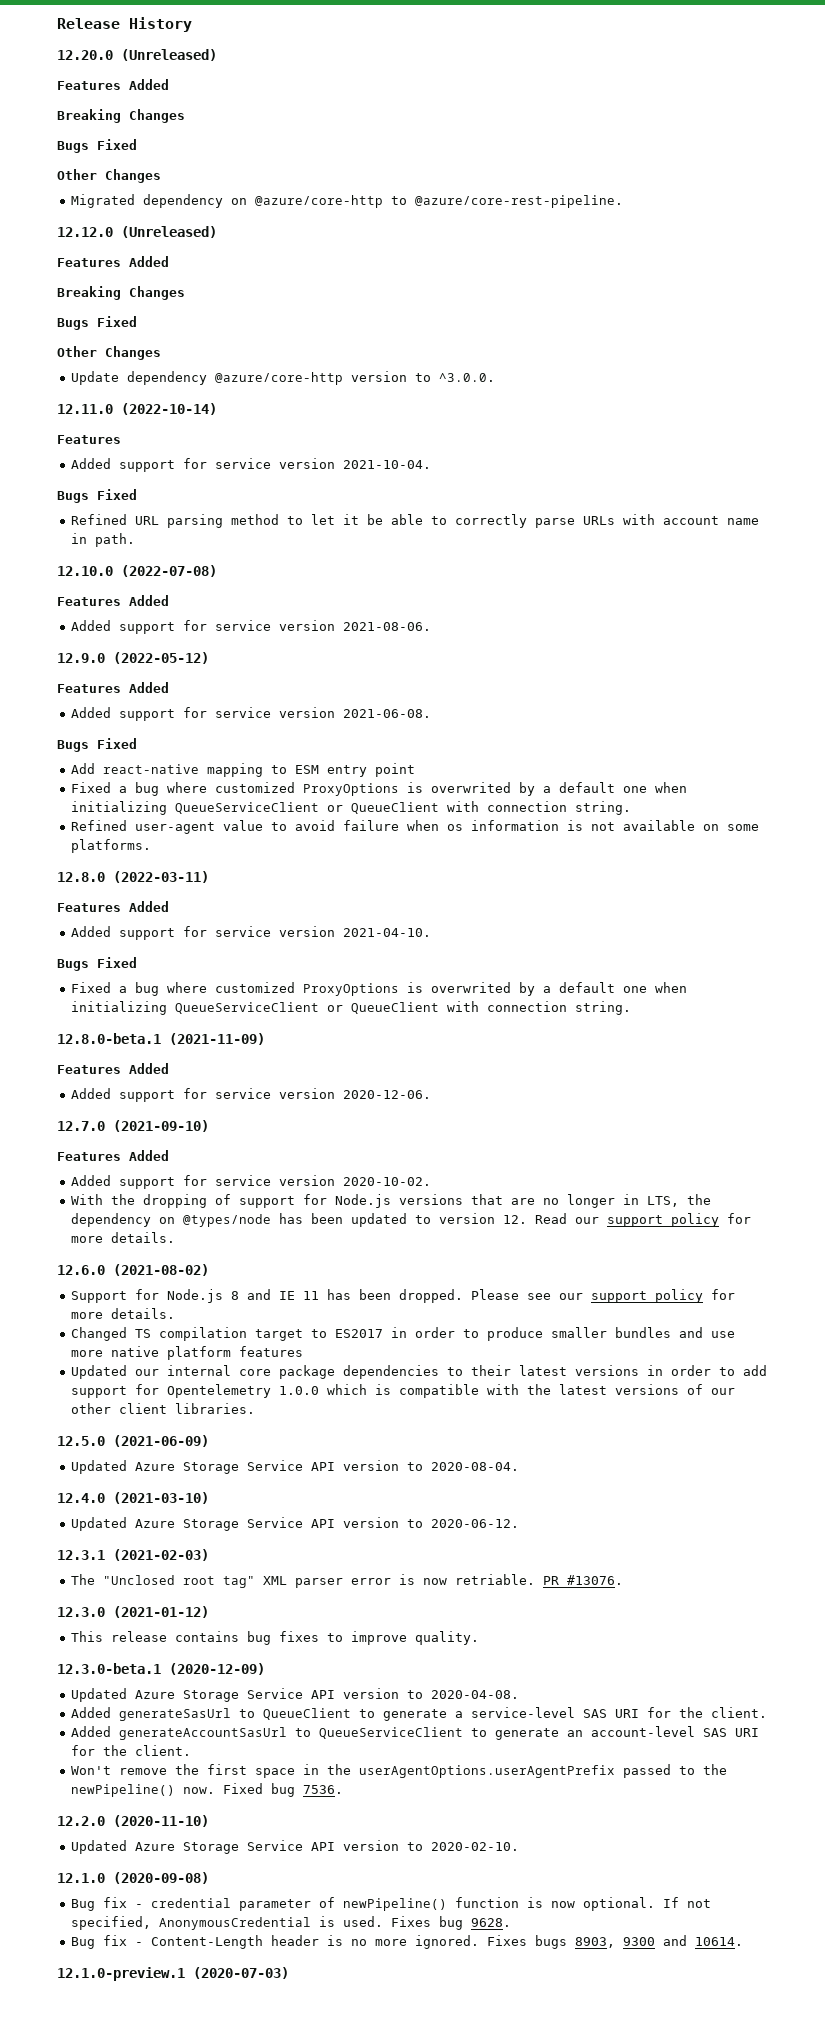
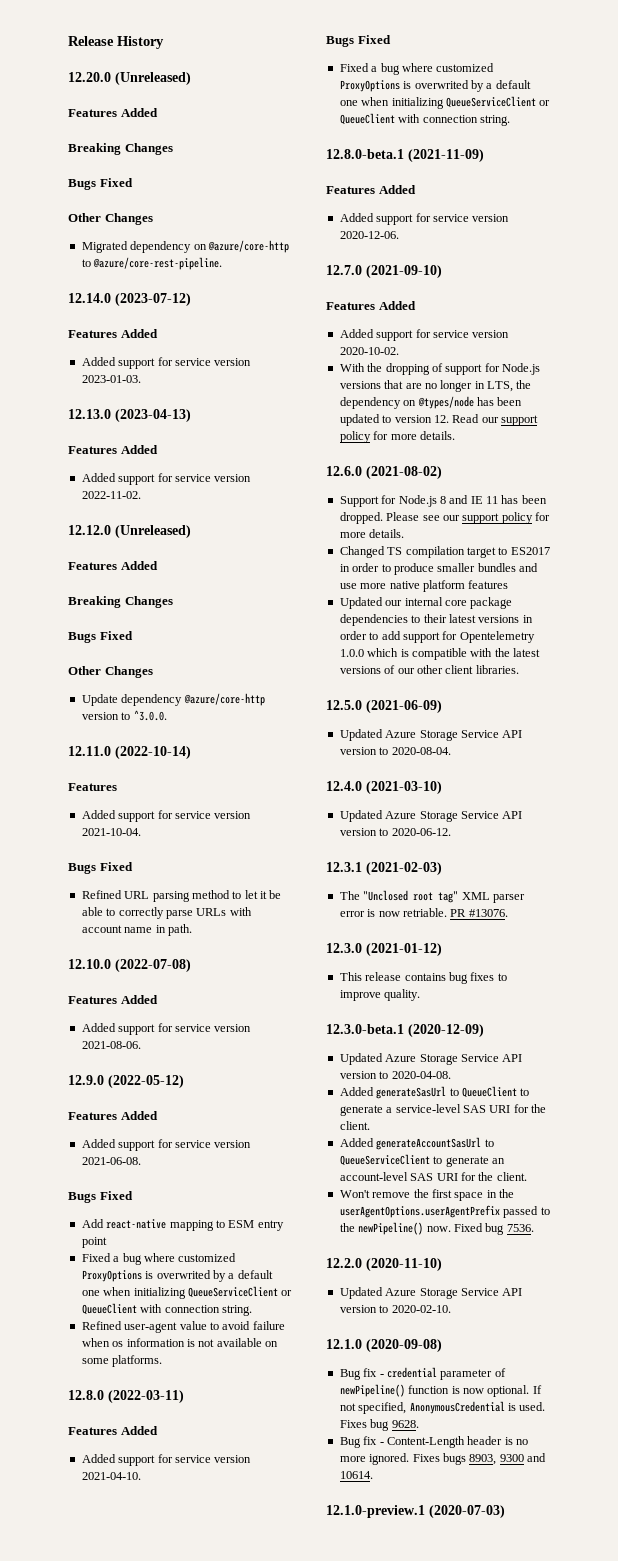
+ 12.14.0 (2023-07-12)
+ Features Added
+ Added support for service version 2023-01-03.
+ 12.13.0 (2023-04-13)
+ Features Added
+ Added support for service version 2022-11-02.

